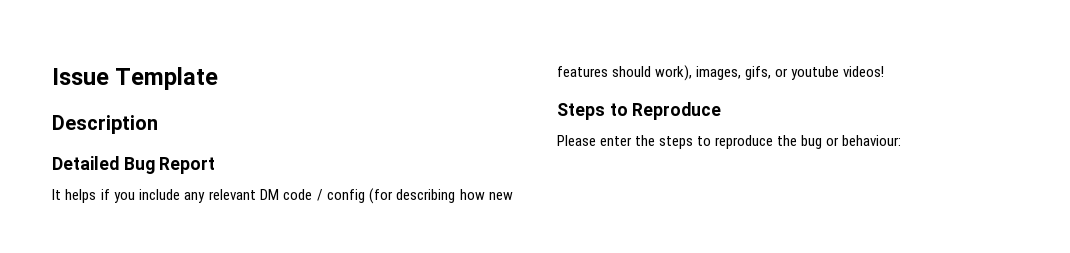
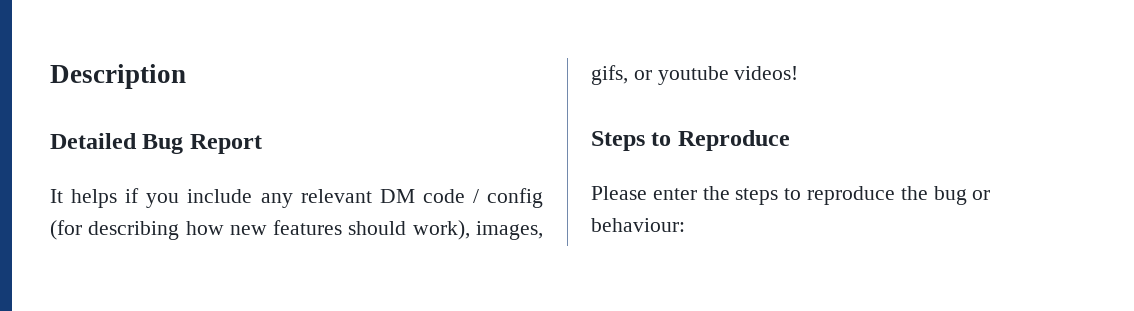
- Issue Template

